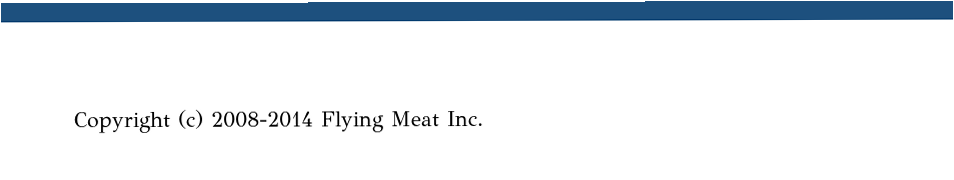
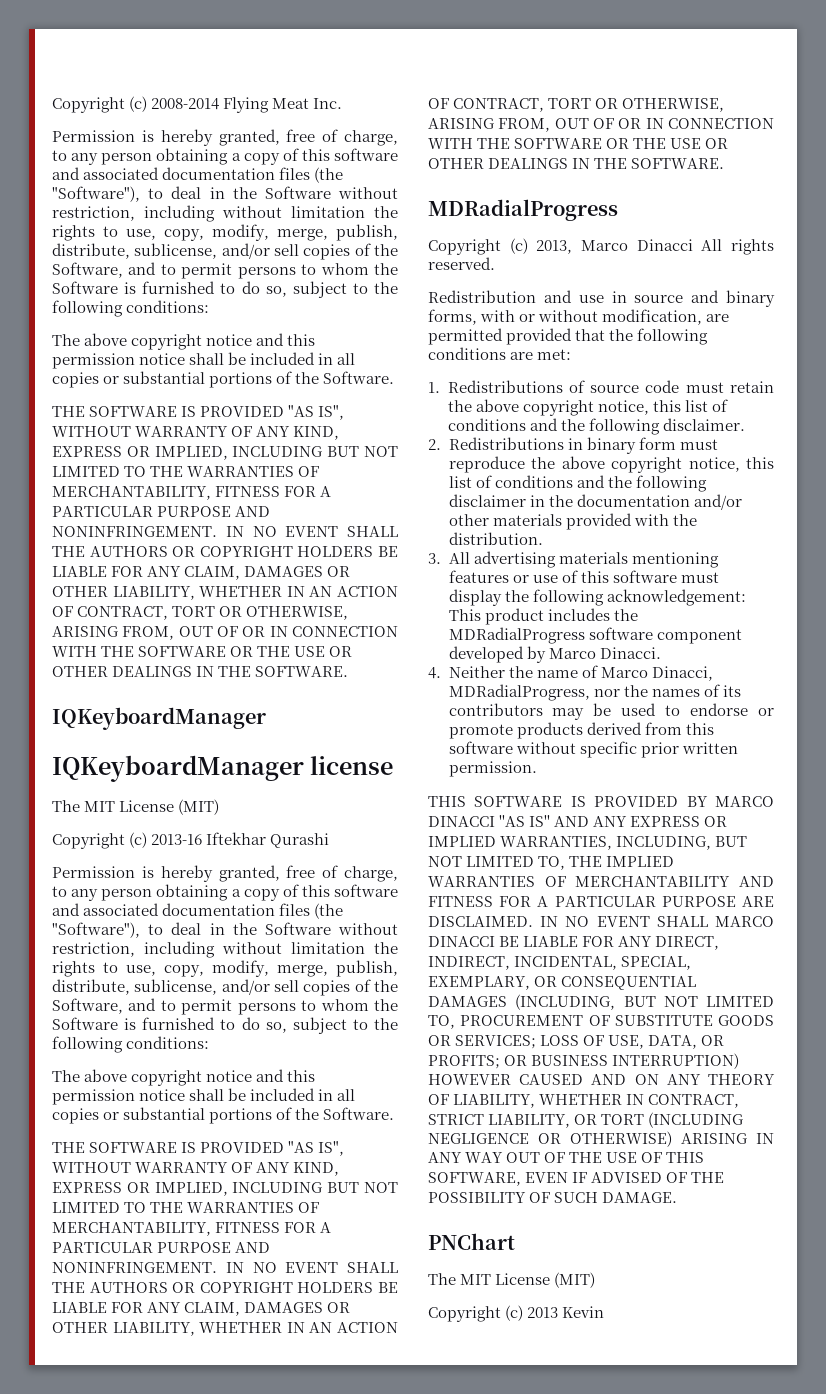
  Copyright (c) 2008-2014 Flying Meat Inc.
+ Permission is hereby granted, free of charge, to any person obtaining a copy of this software and associated documentation files (the "Software"), to deal in the Software without restriction, including without limitation the rights to use, copy, modify, merge, publish, distribute, sublicense, and/or sell copies of the Software, and to permit persons to whom the Software is furnished to do so, subject to the following conditions:
+ The above copyright notice and this permission notice shall be included in all copies or substantial portions of the Software.
+ THE SOFTWARE IS PROVIDED "AS IS", WITHOUT WARRANTY OF ANY KIND, EXPRESS OR IMPLIED, INCLUDING BUT NOT LIMITED TO THE WARRANTIES OF MERCHANTABILITY, FITNESS FOR A PARTICULAR PURPOSE AND NONINFRINGEMENT. IN NO EVENT SHALL THE AUTHORS OR COPYRIGHT HOLDERS BE LIABLE FOR ANY CLAIM, DAMAGES OR OTHER LIABILITY, WHETHER IN AN ACTION OF CONTRACT, TORT OR OTHERWISE, ARISING FROM, OUT OF OR IN CONNECTION WITH THE SOFTWARE OR THE USE OR OTHER DEALINGS IN THE SOFTWARE.
+ IQKeyboardManager
+ IQKeyboardManager license
+ The MIT License (MIT)
+ Copyright (c) 2013-16 Iftekhar Qurashi
+ Permission is hereby granted, free of charge, to any person obtaining a copy of this software and associated documentation files (the "Software"), to deal in the Software without restriction, including without limitation the rights to use, copy, modify, merge, publish, distribute, sublicense, and/or sell copies of the Software, and to permit persons to whom the Software is furnished to do so, subject to the following conditions:
+ The above copyright notice and this permission notice shall be included in all copies or substantial portions of the Software.
+ THE SOFTWARE IS PROVIDED "AS IS", WITHOUT WARRANTY OF ANY KIND, EXPRESS OR IMPLIED, INCLUDING BUT NOT LIMITED TO THE WARRANTIES OF MERCHANTABILITY, FITNESS FOR A PARTICULAR PURPOSE AND NONINFRINGEMENT. IN NO EVENT SHALL THE AUTHORS OR COPYRIGHT HOLDERS BE LIABLE FOR ANY CLAIM, DAMAGES OR OTHER LIABILITY, WHETHER IN AN ACTION OF CONTRACT, TORT OR OTHERWISE, ARISING FROM, OUT OF OR IN CONNECTION WITH THE SOFTWARE OR THE USE OR OTHER DEALINGS IN THE SOFTWARE.
+ MDRadialProgress
+ Copyright (c) 2013, Marco Dinacci All rights reserved.
+ Redistribution and use in source and binary forms, with or without modification, are permitted provided that the following conditions are met:
+ 1. Redistributions of source code must retain the above copyright notice, this list of conditions and the following disclaimer.
+ 2. Redistributions in binary form must reproduce the above copyright notice, this list of conditions and the following disclaimer in the documentation and/or other materials provided with the distribution.
+ 3. All advertising materials mentioning features or use of this software must display the following acknowledgement: This product includes the MDRadialProgress software component developed by Marco Dinacci.
+ 4. Neither the name of Marco Dinacci, MDRadialProgress, nor the names of its contributors may be used to endorse or promote products derived from this software without specific prior written permission.
+ THIS SOFTWARE IS PROVIDED BY MARCO DINACCI ''AS IS'' AND ANY EXPRESS OR IMPLIED WARRANTIES, INCLUDING, BUT NOT LIMITED TO, THE IMPLIED WARRANTIES OF MERCHANTABILITY AND FITNESS FOR A PARTICULAR PURPOSE ARE DISCLAIMED. IN NO EVENT SHALL MARCO DINACCI BE LIABLE FOR ANY DIRECT, INDIRECT, INCIDENTAL, SPECIAL, EXEMPLARY, OR CONSEQUENTIAL DAMAGES (INCLUDING, BUT NOT LIMITED TO, PROCUREMENT OF SUBSTITUTE GOODS OR SERVICES; LOSS OF USE, DATA, OR PROFITS; OR BUSINESS INTERRUPTION) HOWEVER CAUSED AND ON ANY THEORY OF LIABILITY, WHETHER IN CONTRACT, STRICT LIABILITY, OR TORT (INCLUDING NEGLIGENCE OR OTHERWISE) ARISING IN ANY WAY OUT OF THE USE OF THIS SOFTWARE, EVEN IF ADVISED OF THE POSSIBILITY OF SUCH DAMAGE.
+ PNChart
+ The MIT License (MIT)
+ Copyright (c) 2013 Kevin

